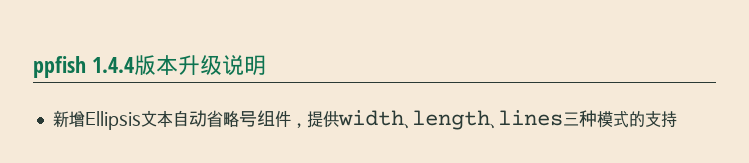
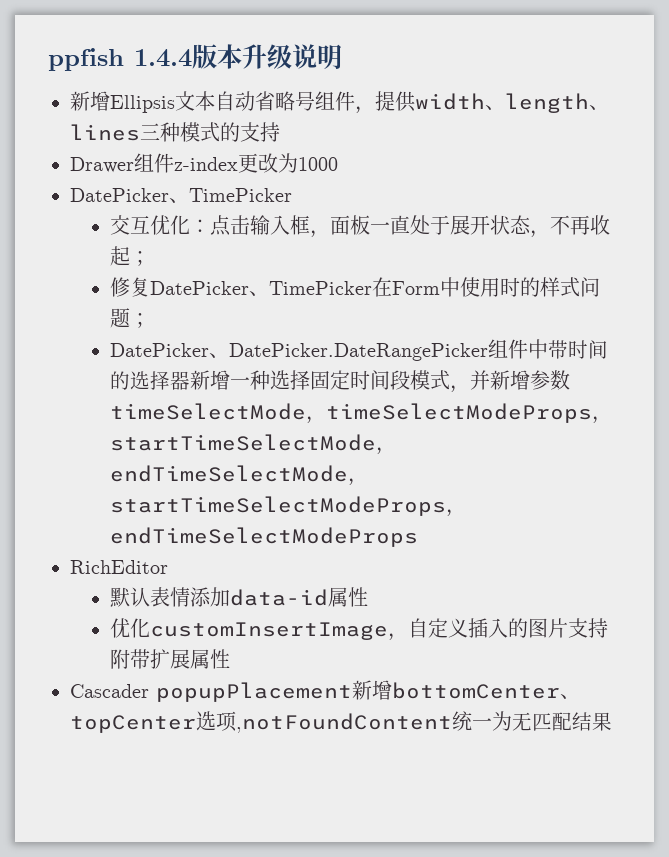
+ Drawer组件z-index更改为1000
+ DatePicker、TimePicker
+ 交互优化：点击输入框，面板一直处于展开状态，不再收起；
+ 修复DatePicker、TimePicker在Form中使用时的样式问题；
+ DatePicker、DatePicker.DateRangePicker组件中带时间的选择器新增一种选择固定时间段模式，并新增参数timeSelectMode，timeSelectModeProps，startTimeSelectMode，endTimeSelectMode，startTimeSelectModeProps，endTimeSelectModeProps
+ RichEditor
+ 默认表情添加data-id属性
+ 优化customInsertImage，自定义插入的图片支持附带扩展属性
+ Cascader popupPlacement新增bottomCenter、topCenter选项,notFoundContent统一为无匹配结果

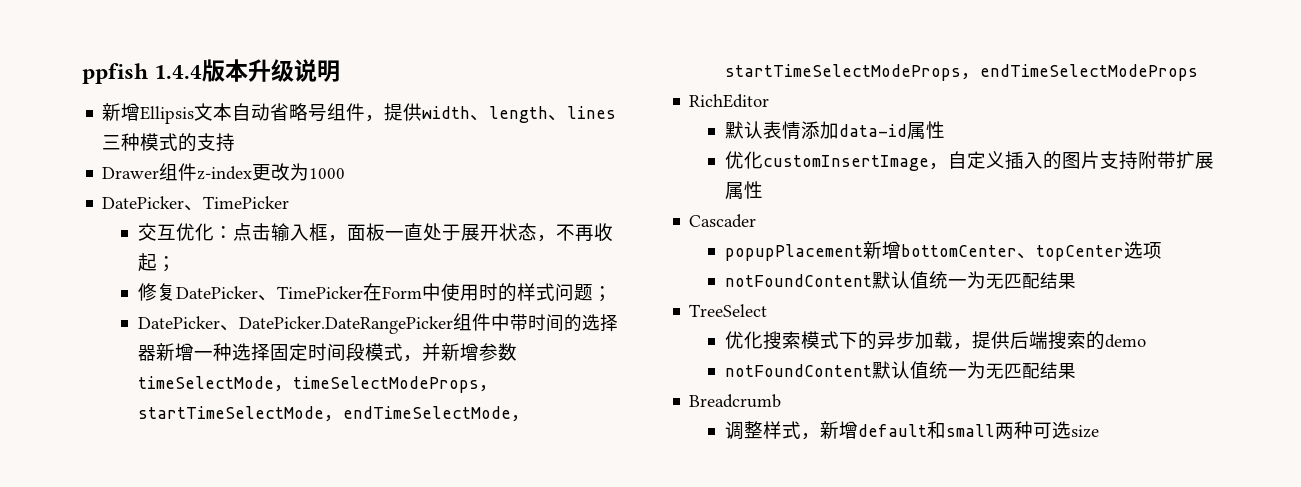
- Cascader popupPlacement新增bottomCenter、topCenter选项,notFoundContent统一为无匹配结果
+ Cascader
+ popupPlacement新增bottomCenter、topCenter选项
+ notFoundContent默认值统一为无匹配结果
+ TreeSelect
+ 优化搜索模式下的异步加载，提供后端搜索的demo
+ notFoundContent默认值统一为无匹配结果
+ Breadcrumb
+ 调整样式，新增default和small两种可选size

